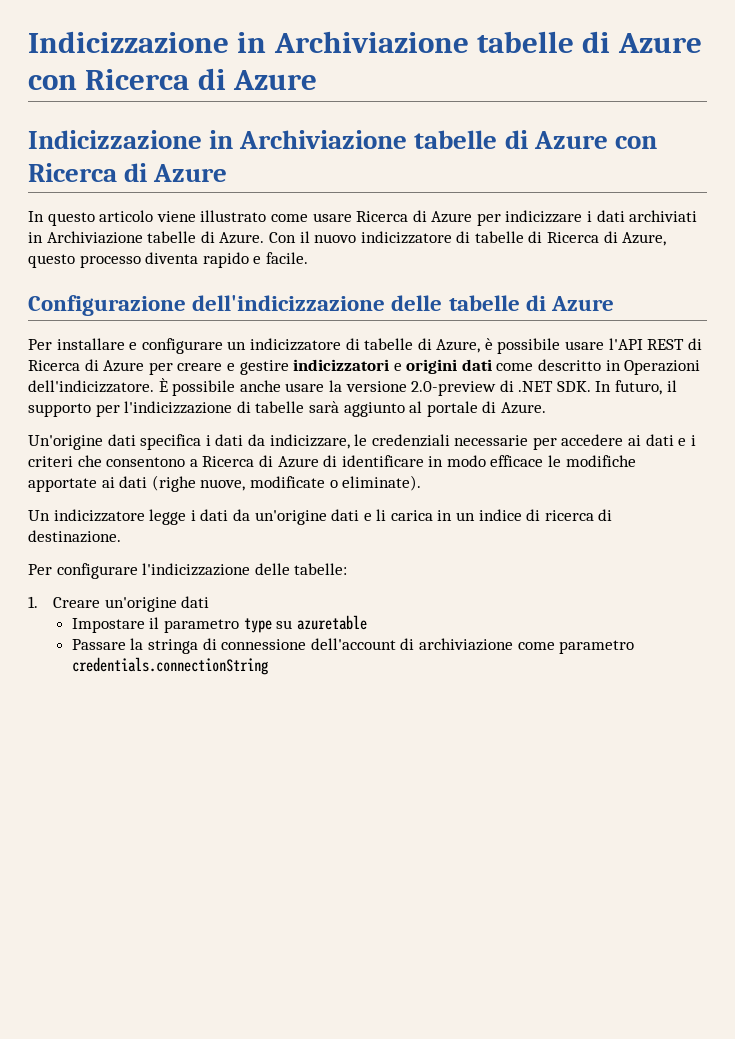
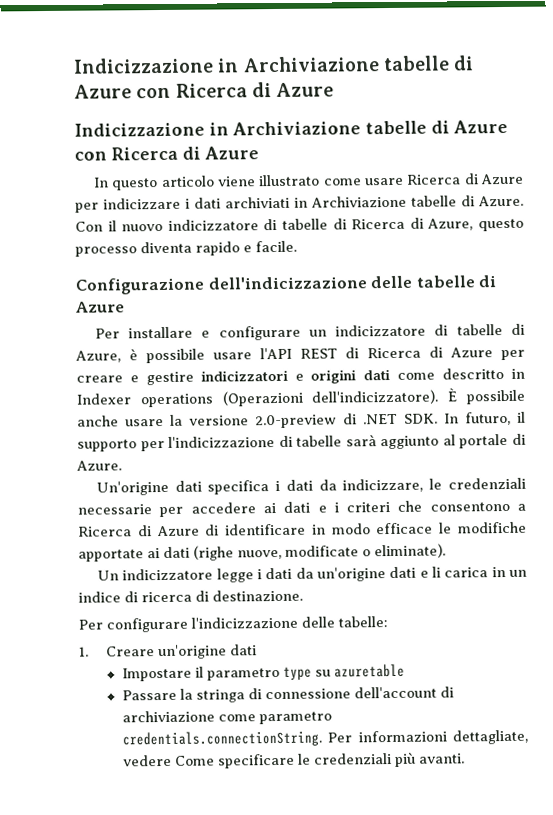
- Per installare e configurare un indicizzatore di tabelle di Azure, è possibile usare l'API REST di Ricerca di Azure per creare e gestire indicizzatori e origini dati come descritto in Operazioni dell'indicizzatore.
+ Per installare e configurare un indicizzatore di tabelle di Azure, è possibile usare l'API REST di Ricerca di Azure per creare e gestire indicizzatori e origini dati come descritto in Indexer operations (Operazioni dell'indicizzatore).
- Passare la stringa di connessione dell'account di archiviazione come parametro credentials.connectionString
+ Passare la stringa di connessione dell'account di archiviazione come parametro credentials.connectionString. Per informazioni dettagliate, vedere Come specificare le credenziali più avanti.

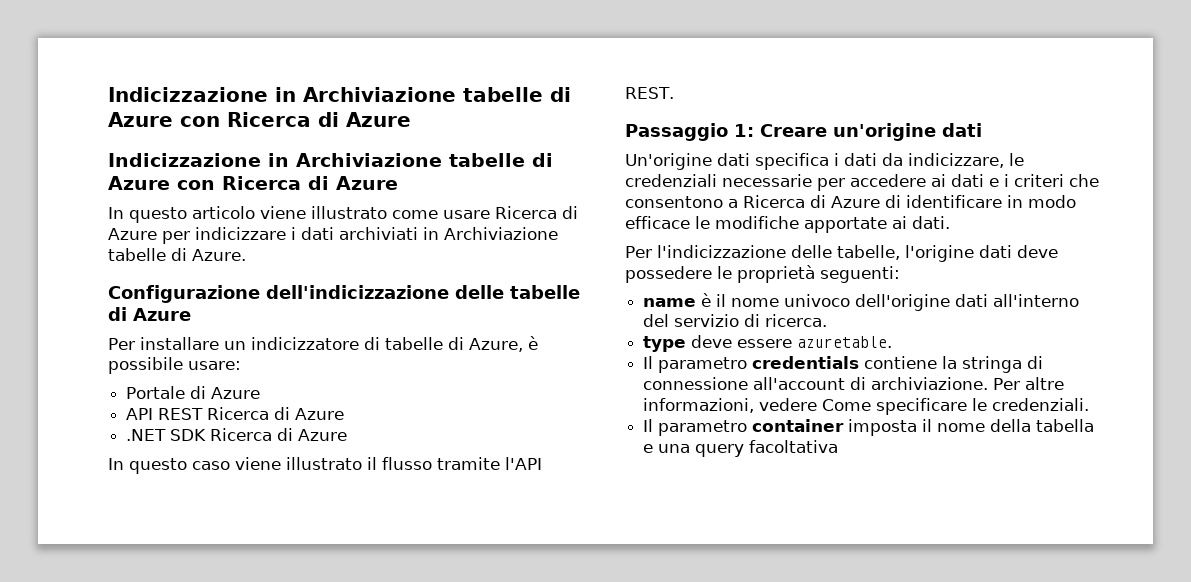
- Con il nuovo indicizzatore di tabelle di Ricerca di Azure, questo processo diventa rapido e facile.
- Per installare e configurare un indicizzatore di tabelle di Azure, è possibile usare l'API REST di Ricerca di Azure per creare e gestire indicizzatori e origini dati come descritto in Indexer operations (Operazioni dell'indicizzatore). È possibile anche usare la versione 2.0-preview di .NET SDK. In futuro, il supporto per l'indicizzazione di tabelle sarà aggiunto al portale di Azure.
+ Per installare un indicizzatore di tabelle di Azure, è possibile usare:
+ Portale di Azure
+ API REST Ricerca di Azure
+ .NET SDK Ricerca di Azure
+ In questo caso viene illustrato il flusso tramite l'API REST.
+ Passaggio 1: Creare un'origine dati
- Un'origine dati specifica i dati da indicizzare, le credenziali necessarie per accedere ai dati e i criteri che consentono a Ricerca di Azure di identificare in modo efficace le modifiche apportate ai dati (righe nuove, modificate o eliminate).
- Un indicizzatore legge i dati da un'origine dati e li carica in un indice di ricerca di destinazione.
- Per configurare l'indicizzazione delle tabelle:
- 1. Creare un'origine dati
- Impostare il parametro type su azuretable
- Passare la stringa di connessione dell'account di archiviazione come parametro credentials.connectionString. Per informazioni dettagliate, vedere Come specificare le credenziali più avanti.
+ Un'origine dati specifica i dati da indicizzare, le credenziali necessarie per accedere ai dati e i criteri che consentono a Ricerca di Azure di identificare in modo efficace le modifiche apportate ai dati.
+ Per l'indicizzazione delle tabelle, l'origine dati deve possedere le proprietà seguenti:
+ name è il nome univoco dell'origine dati all'interno del servizio di ricerca.
+ type deve essere azuretable.
+ Il parametro credentials contiene la stringa di connessione all'account di archiviazione. Per altre informazioni, vedere Come specificare le credenziali.
+ Il parametro container imposta il nome della tabella e una query facoltativa

